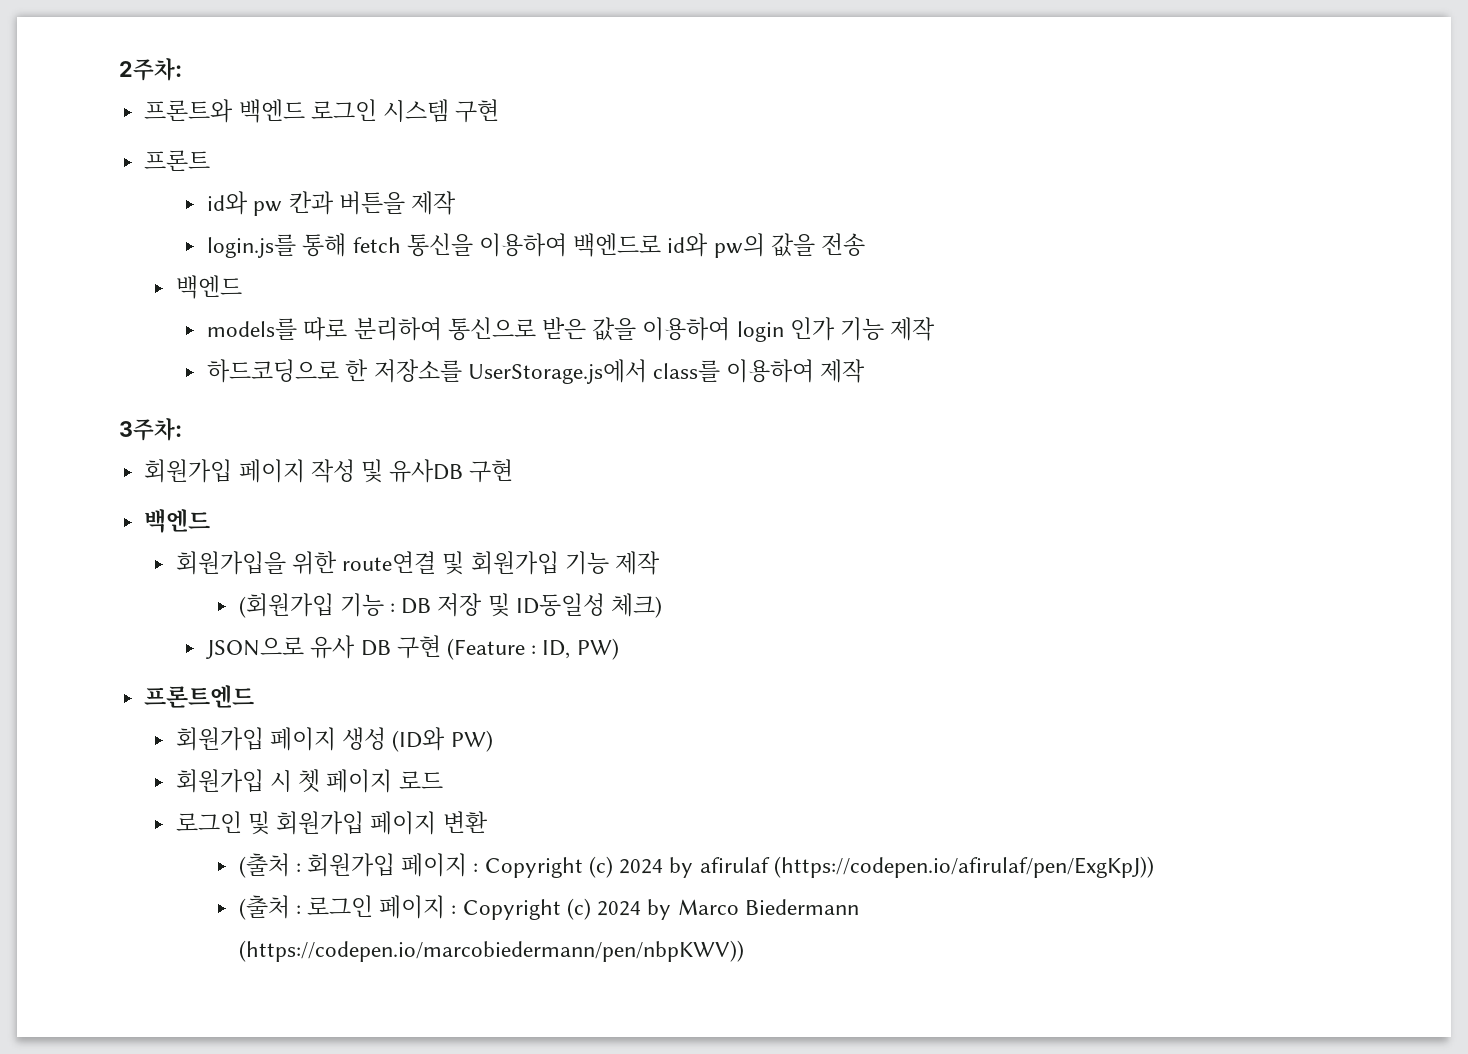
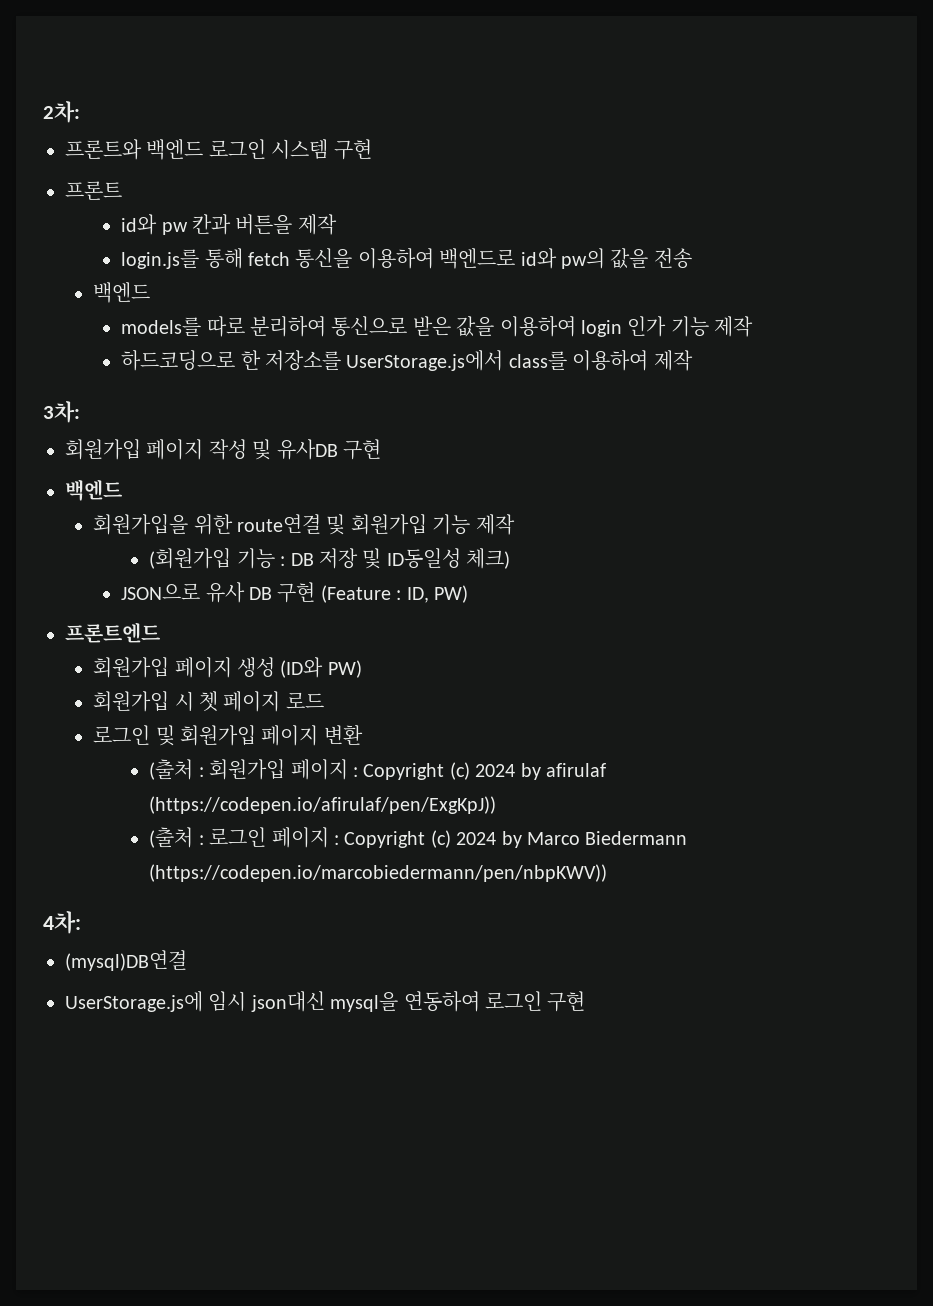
- 2주차:
+ 2차:
- 3주차:
+ 3차:
+ 4차:
+ (mysql)DB연결
+ UserStorage.js에 임시 json대신 mysql을 연동하여 로그인 구현

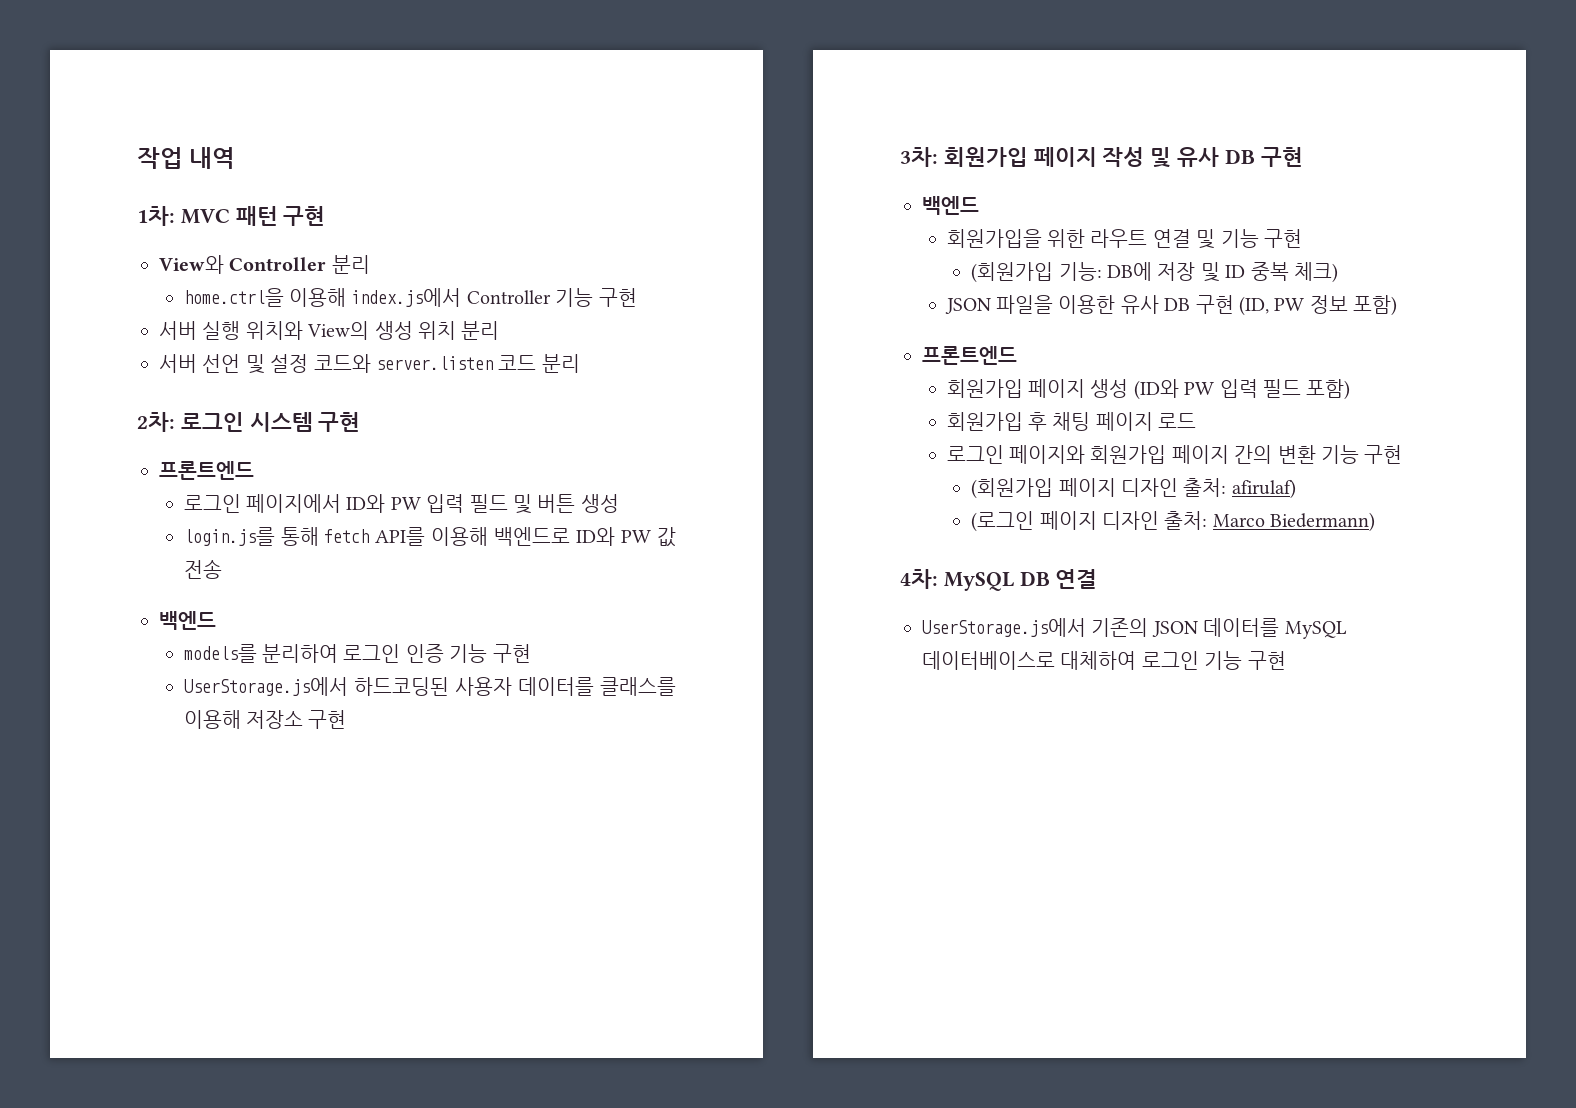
+ 작업 내역
+ 1차: MVC 패턴 구현
+ View와 Controller 분리
+ home.ctrl을 이용해 index.js에서 Controller 기능 구현
+ 서버 실행 위치와 View의 생성 위치 분리
+ 서버 선언 및 설정 코드와 server.listen 코드 분리
- 2차:
- 프론트와 백엔드 로그인 시스템 구현
- 프론트
- id와 pw 칸과 버튼을 제작
- login.js를 통해 fetch 통신을 이용하여 백엔드로 id와 pw의 값을 전송
+ 2차: 로그인 시스템 구현
+ 프론트엔드
+ 로그인 페이지에서 ID와 PW 입력 필드 및 버튼 생성
+ login.js를 통해 fetch API를 이용해 백엔드로 ID와 PW 값 전송
  백엔드
- models를 따로 분리하여 통신으로 받은 값을 이용하여 login 인가 기능 제작
- 하드코딩으로 한 저장소를 UserStorage.js에서 class를 이용하여 제작
+ models를 분리하여 로그인 인증 기능 구현
+ UserStorage.js에서 하드코딩된 사용자 데이터를 클래스를 이용해 저장소 구현
- 3차:
- 회원가입 페이지 작성 및 유사DB 구현
+ 3차: 회원가입 페이지 작성 및 유사 DB 구현
- 회원가입을 위한 route연결 및 회원가입 기능 제작
- (회원가입 기능 : DB 저장 및 ID동일성 체크)
- JSON으로 유사 DB 구현 (Feature : ID, PW)
+ 회원가입을 위한 라우트 연결 및 기능 구현
+ (회원가입 기능: DB에 저장 및 ID 중복 체크)
+ JSON 파일을 이용한 유사 DB 구현 (ID, PW 정보 포함)
- 회원가입 페이지 생성 (ID와 PW)
- 회원가입 시 쳇 페이지 로드
+ 회원가입 페이지 생성 (ID와 PW 입력 필드 포함)
+ 회원가입 후 채팅 페이지 로드
- 로그인 및 회원가입 페이지 변환
- (출처 : 회원가입 페이지 : Copyright (c) 2024 by afirulaf (https://codepen.io/afirulaf/pen/ExgKpJ))
- (출처 : 로그인 페이지 : Copyright (c) 2024 by Marco Biedermann (https://codepen.io/marcobiedermann/pen/nbpKWV))
- 4차:
- (mysql)DB연결
- UserStorage.js에 임시 json대신 mysql을 연동하여 로그인 구현
+ 로그인 페이지와 회원가입 페이지 간의 변환 기능 구현
+ (회원가입 페이지 디자인 출처: afirulaf)
+ (로그인 페이지 디자인 출처: Marco Biedermann)
+ 4차: MySQL DB 연결
+ UserStorage.js에서 기존의 JSON 데이터를 MySQL 데이터베이스로 대체하여 로그인 기능 구현

